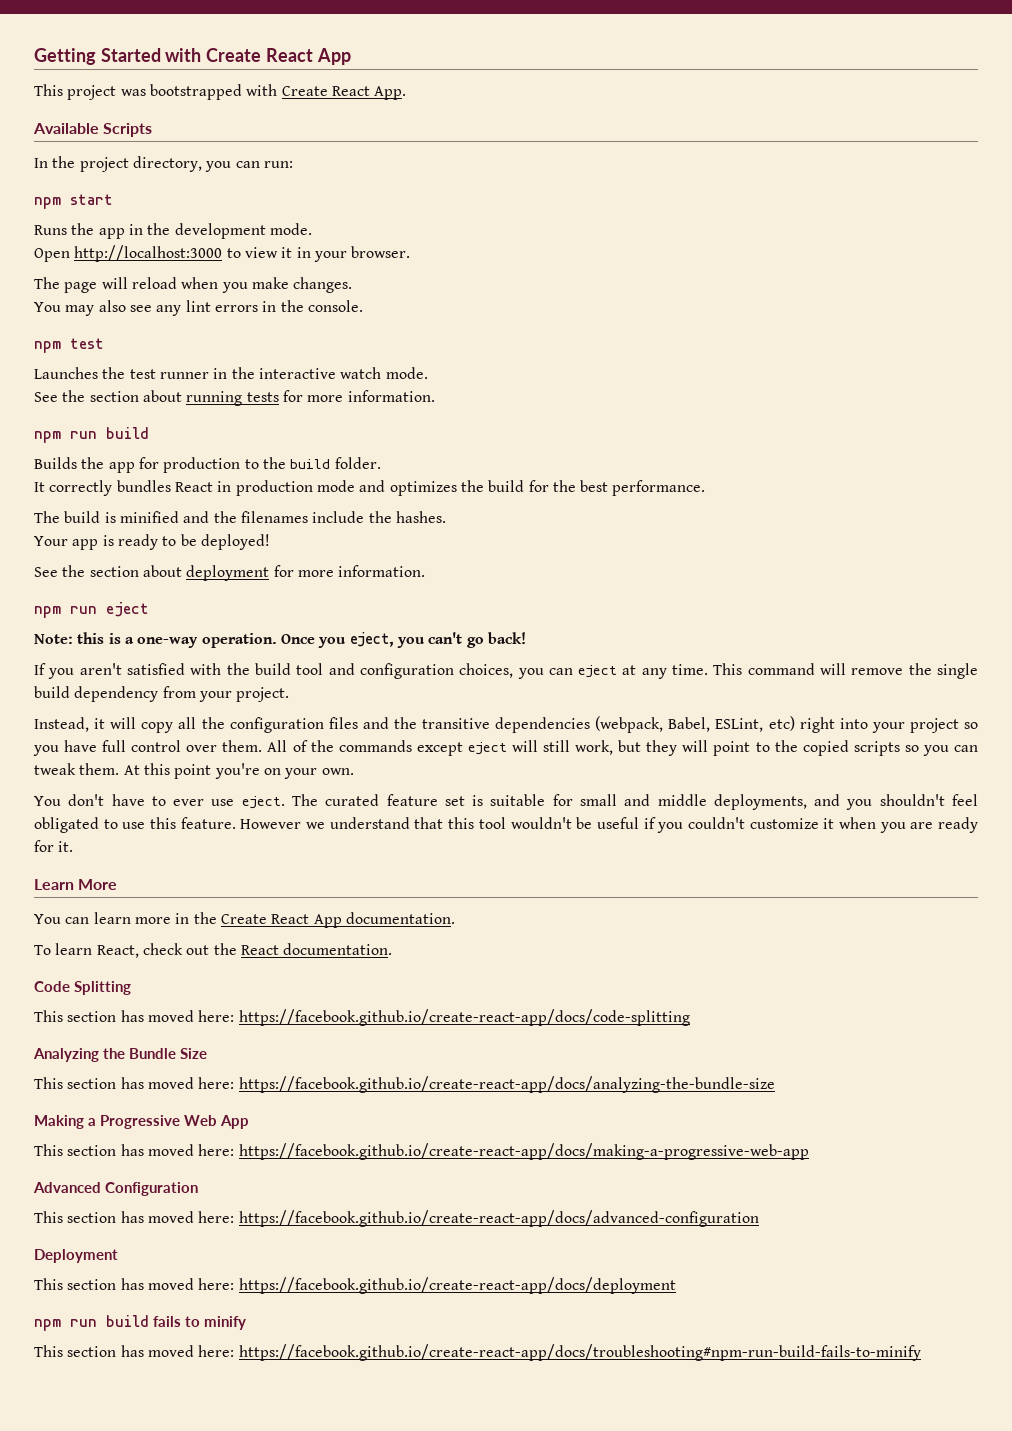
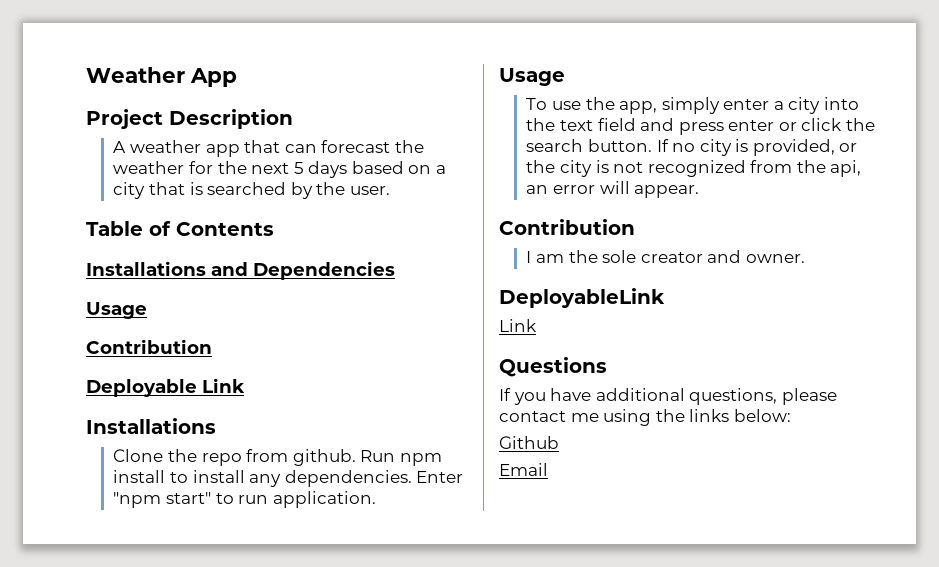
- Getting Started with Create React App
- This project was bootstrapped with Create React App.
- Available Scripts
- In the project directory, you can run:
- npm start
- Runs the app in the development mode.
- Open http://localhost:3000 to view it in your browser.
- The page will reload when you make changes.
- You may also see any lint errors in the console.
- npm test
- Launches the test runner in the interactive watch mode.
- See the section about running tests for more information.
- npm run build
- Builds the app for production to the build folder.
- It correctly bundles React in production mode and optimizes the build for the best performance.
- The build is minified and the filenames include the hashes.
- Your app is ready to be deployed!
- See the section about deployment for more information.
- npm run eject
- Note: this is a one-way operation. Once you eject, you can't go back!
- If you aren't satisfied with the build tool and configuration choices, you can eject at any time. This command will remove the single build dependency from your project.
- Instead, it will copy all the configuration files and the transitive dependencies (webpack, Babel, ESLint, etc) right into your project so you have full control over them. All of the commands except eject will still work, but they will point to the copied scripts so you can tweak them. At this point you're on your own.
- You don't have to ever use eject. The curated feature set is suitable for small and middle deployments, and you shouldn't feel obligated to use this feature. However we understand that this tool wouldn't be useful if you couldn't customize it when you are ready for it.
- Learn More
- You can learn more in the Create React App documentation.
- To learn React, check out the React documentation.
- Code Splitting
- This section has moved here: https://facebook.github.io/create-react-app/docs/code-splitting
- Analyzing the Bundle Size
- This section has moved here: https://facebook.github.io/create-react-app/docs/analyzing-the-bundle-size
- Making a Progressive Web App
- This section has moved here: https://facebook.github.io/create-react-app/docs/making-a-progressive-web-app
- Advanced Configuration
- This section has moved here: https://facebook.github.io/create-react-app/docs/advanced-configuration
- Deployment
- This section has moved here: https://facebook.github.io/create-react-app/docs/deployment
- npm run build fails to minify
- This section has moved here: https://facebook.github.io/create-react-app/docs/troubleshooting#npm-run-build-fails-to-minify
+ Weather App
+ Project Description
+ A weather app that can forecast the weather for the next 5 days based on a city that is searched by the user.
+ Table of Contents
+ Installations and Dependencies
+ Usage
+ Contribution
+ Deployable Link
+ Installations
+ Clone the repo from github. Run npm install to install any dependencies. Enter "npm start" to run application.
+ Usage
+ To use the app, simply enter a city into the text field and press enter or click the search button. If no city is provided, or the city is not recognized from the api, an error will appear.
+ Contribution
+ I am the sole creator and owner.
+ DeployableLink
+ Link
+ Questions
+ If you have additional questions, please contact me using the links below:
+ Github
+ Email

